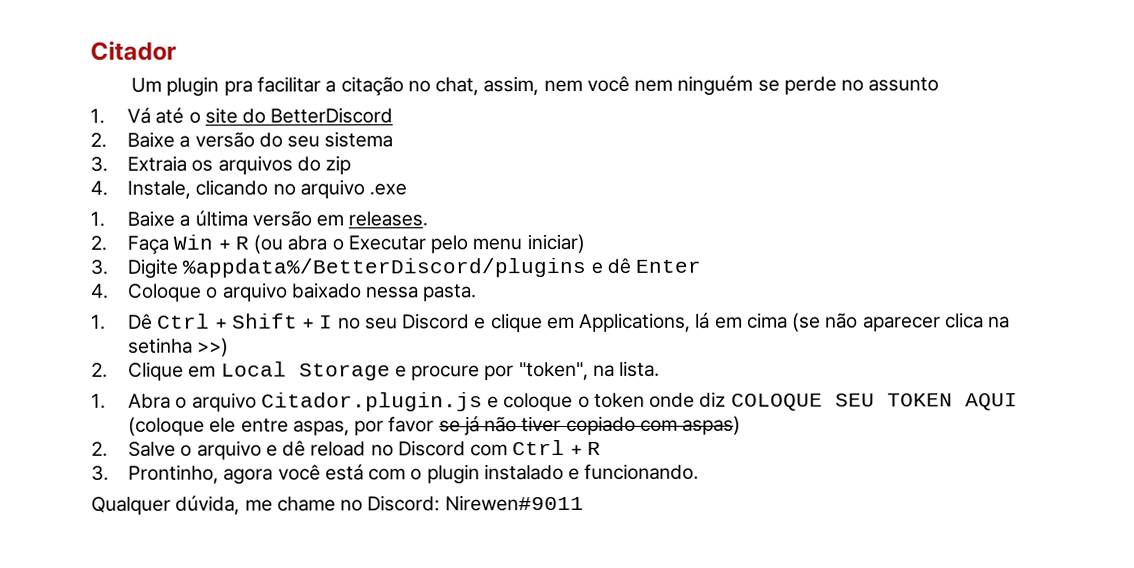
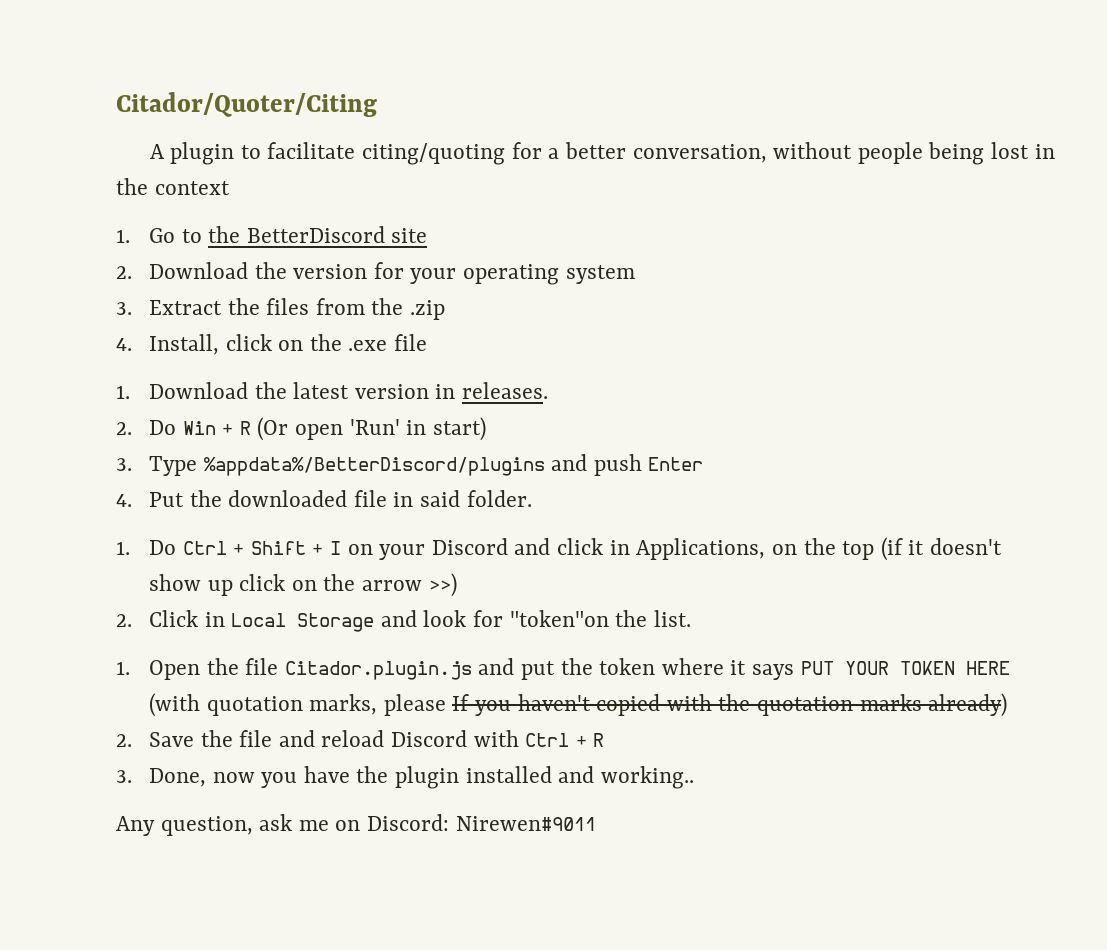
- Citador
- Um plugin pra facilitar a citação no chat, assim, nem você nem ninguém se perde no assunto
- 1. Vá até o site do BetterDiscord
- 2. Baixe a versão do seu sistema
- 3. Extraia os arquivos do zip
- 4. Instale, clicando no arquivo .exe
- 1. Baixe a última versão em releases.
+ Citador/Quoter/Citing
+ A plugin to facilitate citing/quoting for a better conversation, without people being lost in the context
+ 1. Go to the BetterDiscord site
+ 2. Download the version for your operating system
+ 3. Extract the files from the .zip
+ 4. Install, click on the .exe file
+ 1. Download the latest version in releases.
- 2. Faça Win + R (ou abra o Executar pelo menu iniciar)
- 3. Digite %appdata%/BetterDiscord/plugins e dê Enter
- 4. Coloque o arquivo baixado nessa pasta.
- 1. Dê Ctrl + Shift + I no seu Discord e clique em Applications, lá em cima (se não aparecer clica na setinha >>)
- 2. Clique em Local Storage e procure por "token", na lista.
- 1. Abra o arquivo Citador.plugin.js e coloque o token onde diz COLOQUE SEU TOKEN AQUI (coloque ele entre aspas, por favor se já não tiver copiado com aspas)
- 2. Salve o arquivo e dê reload no Discord com Ctrl + R
- 3. Prontinho, agora você está com o plugin instalado e funcionando.
- Qualquer dúvida, me chame no Discord: Nirewen#9011
+ 2. Do Win + R (Or open 'Run' in start)
+ 3. Type %appdata%/BetterDiscord/plugins and push Enter
+ 4. Put the downloaded file in said folder.
+ 1. Do Ctrl + Shift + I on your Discord and click in Applications, on the top (if it doesn't show up click on the arrow >>)
+ 2. Click in Local Storage and look for "token"on the list.
+ 1. Open the file Citador.plugin.js and put the token where it says PUT YOUR TOKEN HERE (with quotation marks, please If you haven't copied with the quotation marks already)
+ 2. Save the file and reload Discord with Ctrl + R
+ 3. Done, now you have the plugin installed and working..
+ Any question, ask me on Discord: Nirewen#9011

